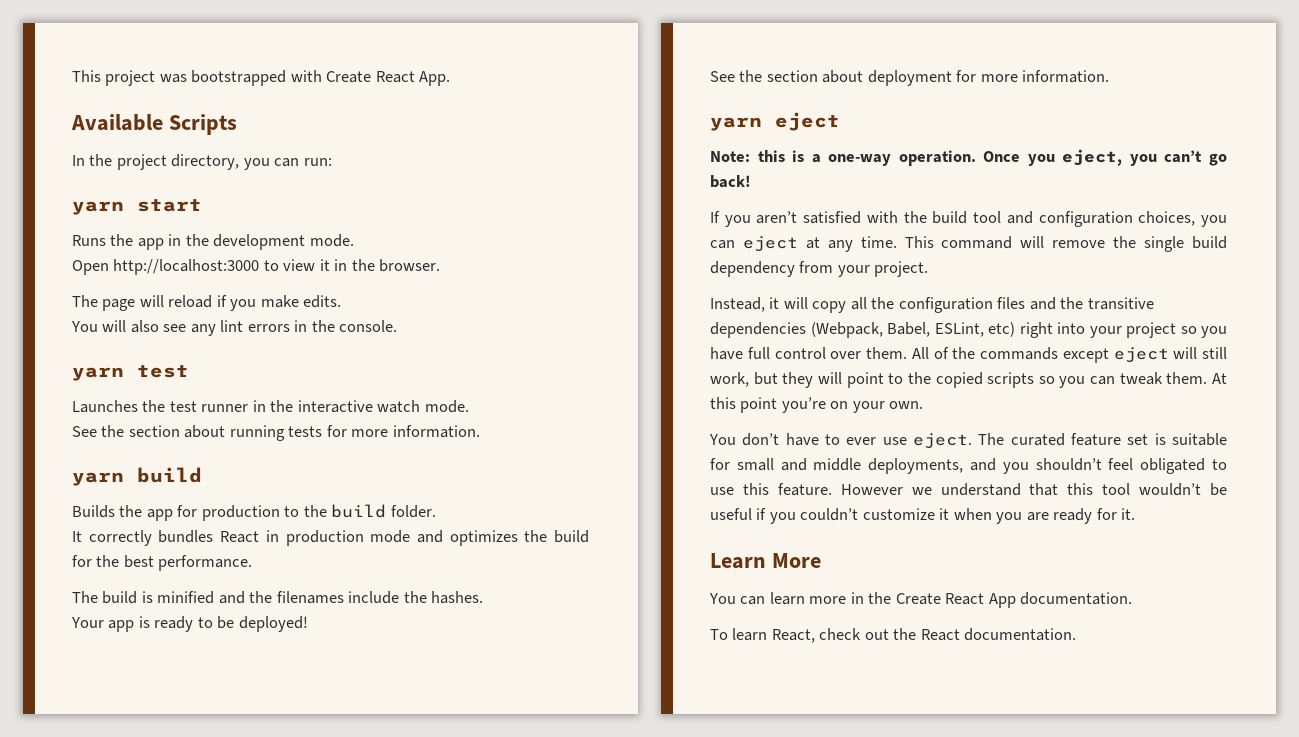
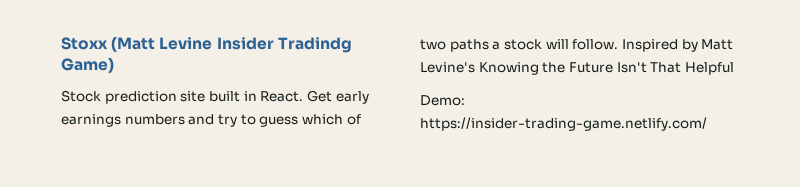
- This project was bootstrapped with Create React App.
- Available Scripts
- In the project directory, you can run:
- yarn start
- Runs the app in the development mode.
- Open http://localhost:3000 to view it in the browser.
- The page will reload if you make edits.
- You will also see any lint errors in the console.
- yarn test
- Launches the test runner in the interactive watch mode.
- See the section about running tests for more information.
- yarn build
- Builds the app for production to the build folder.
- It correctly bundles React in production mode and optimizes the build for the best performance.
- The build is minified and the filenames include the hashes.
- Your app is ready to be deployed!
- See the section about deployment for more information.
- yarn eject
- Note: this is a one-way operation. Once you eject, you can’t go back!
- If you aren’t satisfied with the build tool and configuration choices, you can eject at any time. This command will remove the single build dependency from your project.
- Instead, it will copy all the configuration files and the transitive dependencies (Webpack, Babel, ESLint, etc) right into your project so you have full control over them. All of the commands except eject will still work, but they will point to the copied scripts so you can tweak them. At this point you’re on your own.
- You don’t have to ever use eject. The curated feature set is suitable for small and middle deployments, and you shouldn’t feel obligated to use this feature. However we understand that this tool wouldn’t be useful if you couldn’t customize it when you are ready for it.
- Learn More
- You can learn more in the Create React App documentation.
- To learn React, check out the React documentation.
+ Stoxx (Matt Levine Insider Tradindg Game)
+ Stock prediction site built in React. Get early earnings numbers and try to guess which of two paths a stock will follow. Inspired by Matt Levine's Knowing the Future Isn't That Helpful
+ Demo: https://insider-trading-game.netlify.com/

